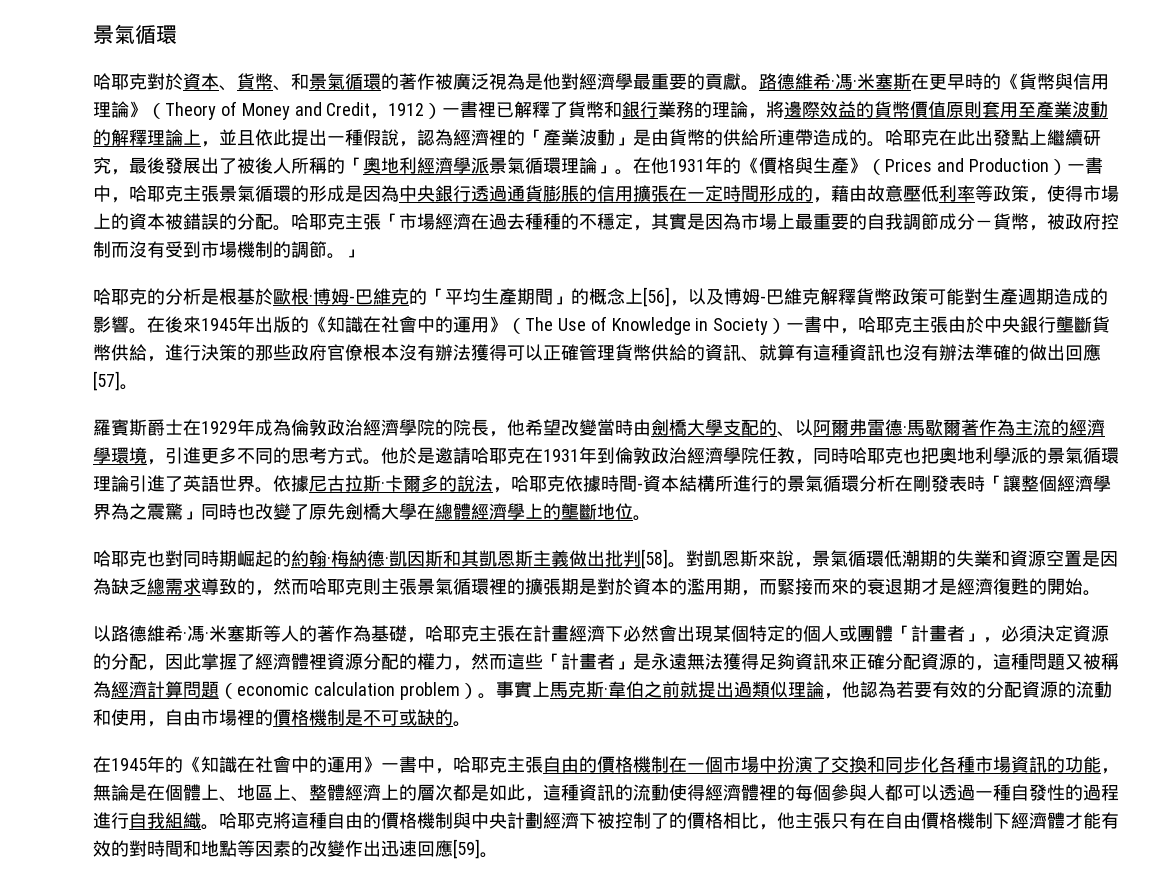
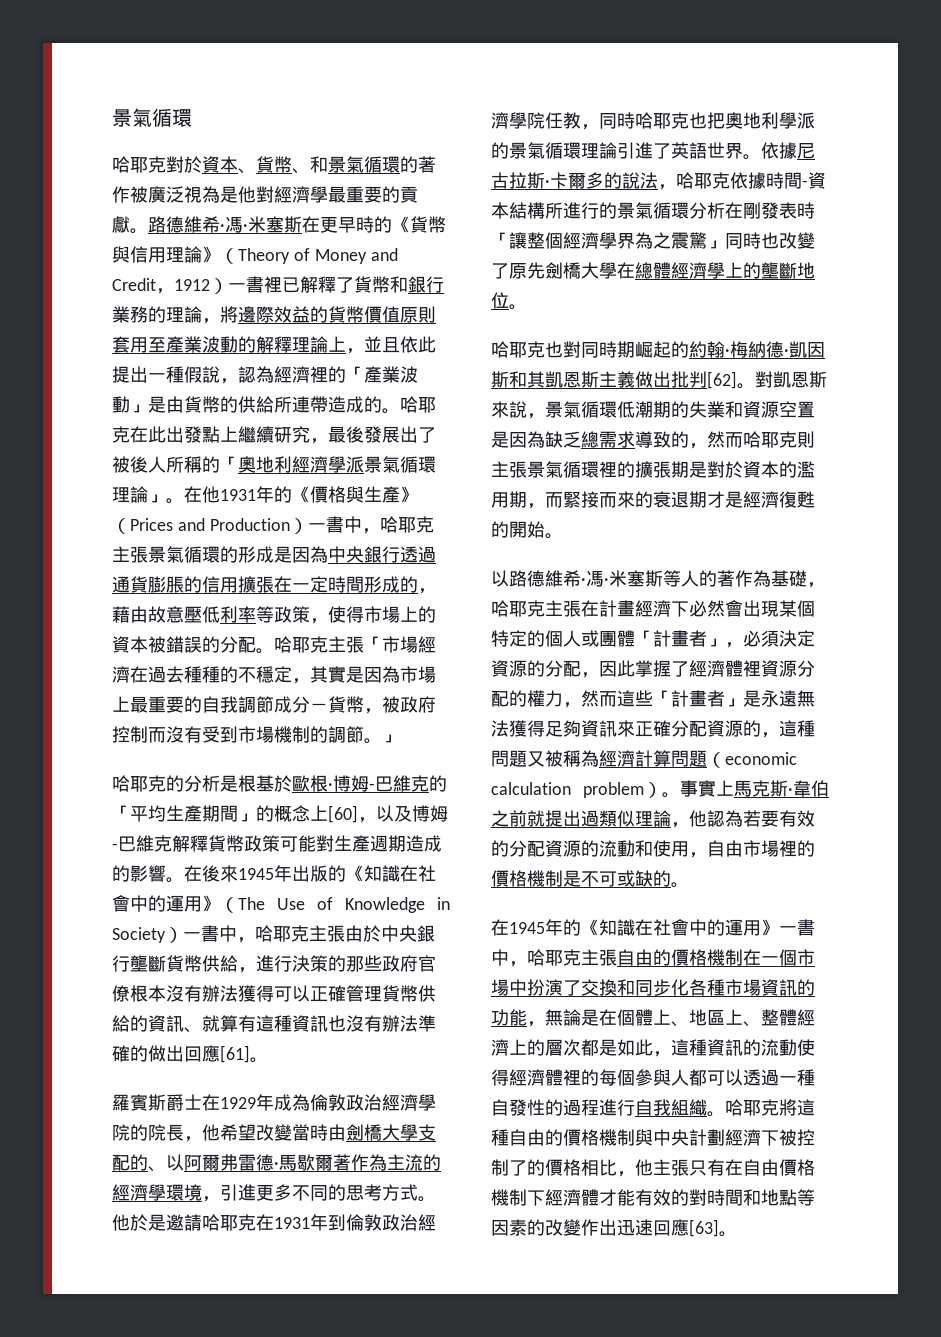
- 哈耶克的分析是根基於歐根·博姆-巴維克的「平均生產期間」的概念上[56]，以及博姆-巴維克解釋貨幣政策可能對生產週期造成的影響。
+ 哈耶克的分析是根基於歐根·博姆-巴維克的「平均生產期間」的概念上[60]，以及博姆-巴維克解釋貨幣政策可能對生產週期造成的影響。
- 在後來1945年出版的《知識在社會中的運用》（The Use of Knowledge in Society）一書中，哈耶克主張由於中央銀行壟斷貨幣供給，進行決策的那些政府官僚根本沒有辦法獲得可以正確管理貨幣供給的資訊、就算有這種資訊也沒有辦法準確的做出回應[57]。
+ 在後來1945年出版的《知識在社會中的運用》（The Use of Knowledge in Society）一書中，哈耶克主張由於中央銀行壟斷貨幣供給，進行決策的那些政府官僚根本沒有辦法獲得可以正確管理貨幣供給的資訊、就算有這種資訊也沒有辦法準確的做出回應[61]。
- 哈耶克也對同時期崛起的約翰·梅納德·凱因斯和其凱恩斯主義做出批判[58]。
+ 哈耶克也對同時期崛起的約翰·梅納德·凱因斯和其凱恩斯主義做出批判[62]。
- 哈耶克將這種自由的價格機制與中央計劃經濟下被控制了的價格相比，他主張只有在自由價格機制下經濟體才能有效的對時間和地點等因素的改變作出迅速回應[59]。
+ 哈耶克將這種自由的價格機制與中央計劃經濟下被控制了的價格相比，他主張只有在自由價格機制下經濟體才能有效的對時間和地點等因素的改變作出迅速回應[63]。

